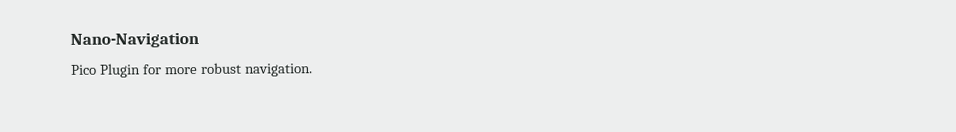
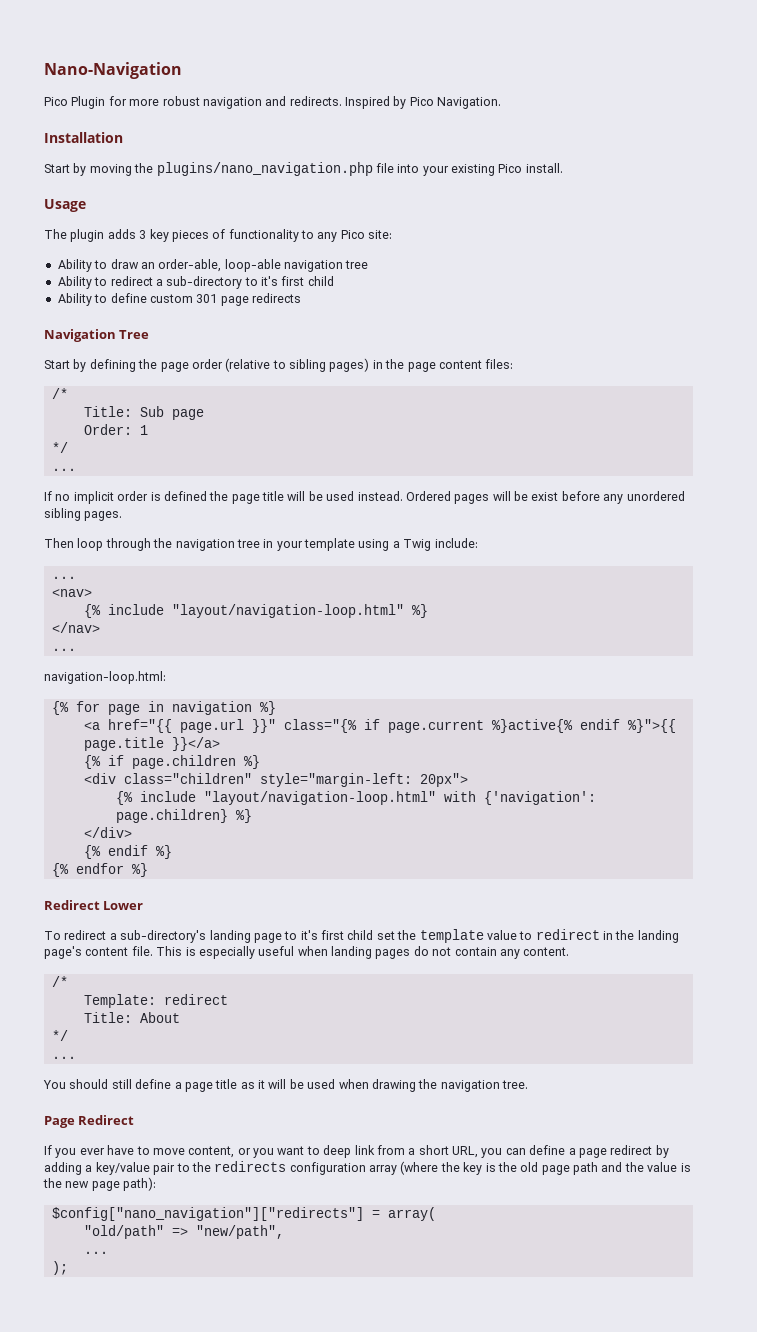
- Pico Plugin for more robust navigation.
+ Pico Plugin for more robust navigation and redirects. Inspired by Pico Navigation.
+ Installation
+ Start by moving the plugins/nano_navigation.php file into your existing Pico install.
+ Usage
+ The plugin adds 3 key pieces of functionality to any Pico site:
+ Ability to draw an order-able, loop-able navigation tree
+ Ability to redirect a sub-directory to it's first child
+ Ability to define custom 301 page redirects
+ Navigation Tree
+ Start by defining the page order (relative to sibling pages) in the page content files:
+ /*
+ Title: Sub page
+ Order: 1
+ */
+ ...
+ If no implicit order is defined the page title will be used instead. Ordered pages will be exist before any unordered sibling pages.
+ Then loop through the navigation tree in your template using a Twig include:
+ ...
+ <nav>
+ {% include "layout/navigation-loop.html" %}
+ </nav>
+ ...
+ navigation-loop.html:
+ {% for page in navigation %}
+ <a href="{{ page.url }}" class="{% if page.current %}active{% endif %}">{{ page.title }}</a>
+ {% if page.children %}
+ <div class="children" style="margin-left: 20px">
+ {% include "layout/navigation-loop.html" with {'navigation': page.children} %}
+ </div>
+ {% endif %}
+ {% endfor %}
+ Redirect Lower
+ To redirect a sub-directory's landing page to it's first child set the template value to redirect in the landing page's content file. This is especially useful when landing pages do not contain any content.
+ /*
+ Template: redirect
+ Title: About
+ */
+ ...
+ You should still define a page title as it will be used when drawing the navigation tree.
+ Page Redirect
+ If you ever have to move content, or you want to deep link from a short URL, you can define a page redirect by adding a key/value pair to the redirects configuration array (where the key is the old page path and the value is the new page path):
+ $config["nano_navigation"]["redirects"] = array(
+ "old/path" => "new/path",
+ ...
+ );

